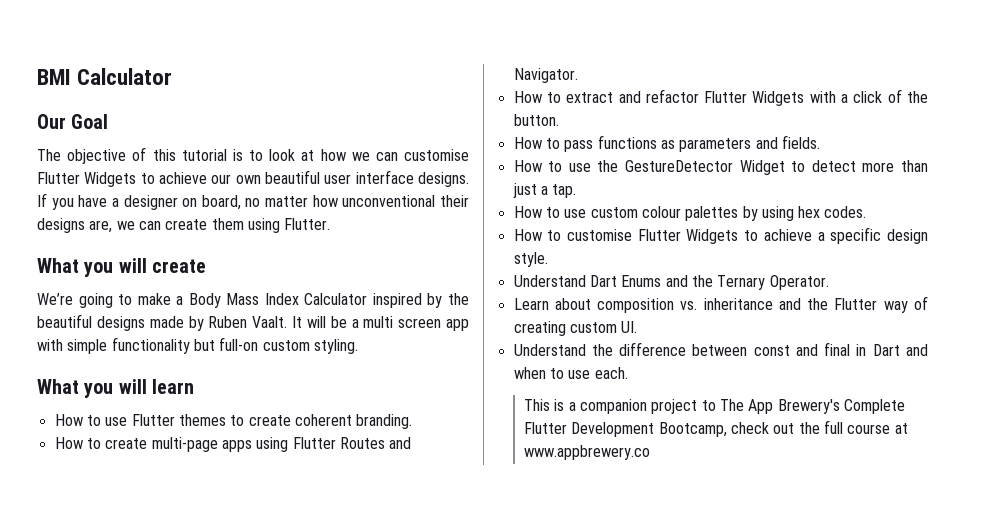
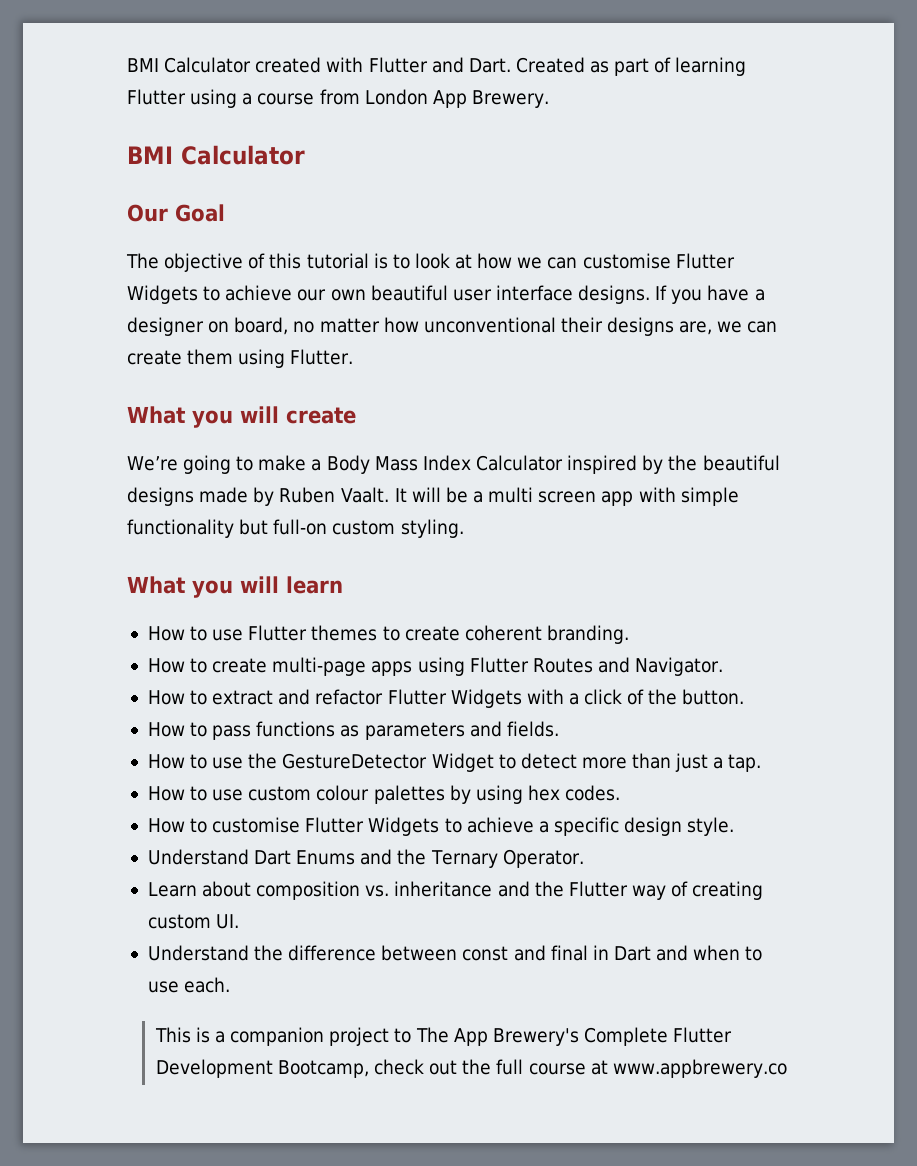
+ BMI Calculator created with Flutter and Dart. Created as part of learning Flutter using a course from London App Brewery.

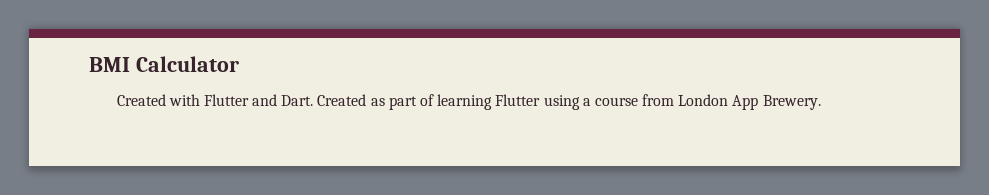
- BMI Calculator created with Flutter and Dart.
+ BMI Calculator
+ Created with Flutter and Dart.
  Created as part of learning Flutter using a course from London App Brewery.
- BMI Calculator
- Our Goal
- The objective of this tutorial is to look at how we can customise Flutter Widgets to achieve our own beautiful user interface designs. If you have a designer on board, no matter how unconventional their designs are, we can create them using Flutter.
- What you will create
- We’re going to make a Body Mass Index Calculator inspired by the beautiful designs made by Ruben Vaalt. It will be a multi screen app with simple functionality but full-on custom styling.
- What you will learn
- How to use Flutter themes to create coherent branding.
- How to create multi-page apps using Flutter Routes and Navigator.
- How to extract and refactor Flutter Widgets with a click of the button.
- How to pass functions as parameters and fields.
- How to use the GestureDetector Widget to detect more than just a tap.
- How to use custom colour palettes by using hex codes.
- How to customise Flutter Widgets to achieve a specific design style.
- Understand Dart Enums and the Ternary Operator.
- Learn about composition vs. inheritance and the Flutter way of creating custom UI.
- Understand the difference between const and final in Dart and when to use each.
- This is a companion project to The App Brewery's Complete Flutter Development Bootcamp, check out the full course at www.appbrewery.co

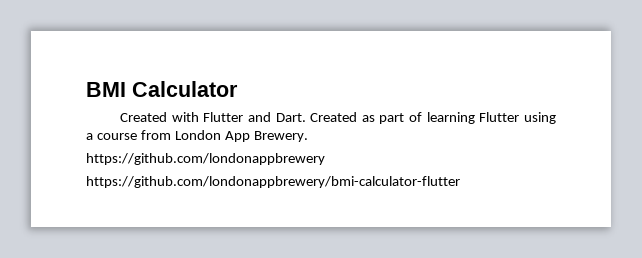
+ https://github.com/londonappbrewery
+ https://github.com/londonappbrewery/bmi-calculator-flutter

